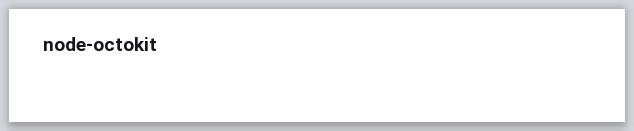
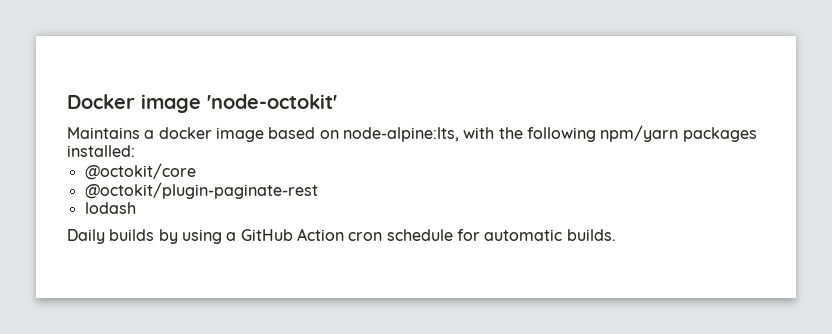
- node-octokit
+ Docker image 'node-octokit'
+ Maintains a docker image based on node-alpine:lts, with the following npm/yarn packages installed:
+ @octokit/core
+ @octokit/plugin-paginate-rest
+ lodash
+ Daily builds by using a GitHub Action cron schedule for automatic builds.

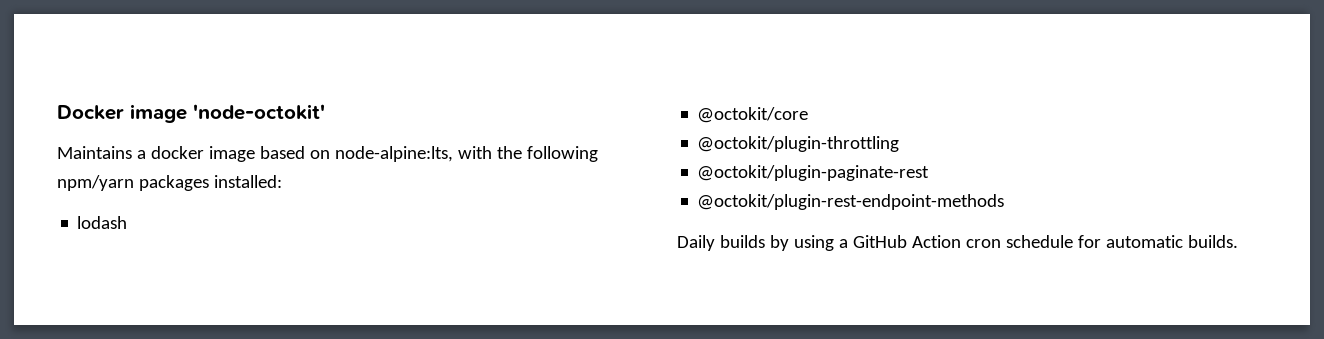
+ lodash
+ @octokit/plugin-throttling
- lodash
+ @octokit/plugin-rest-endpoint-methods

